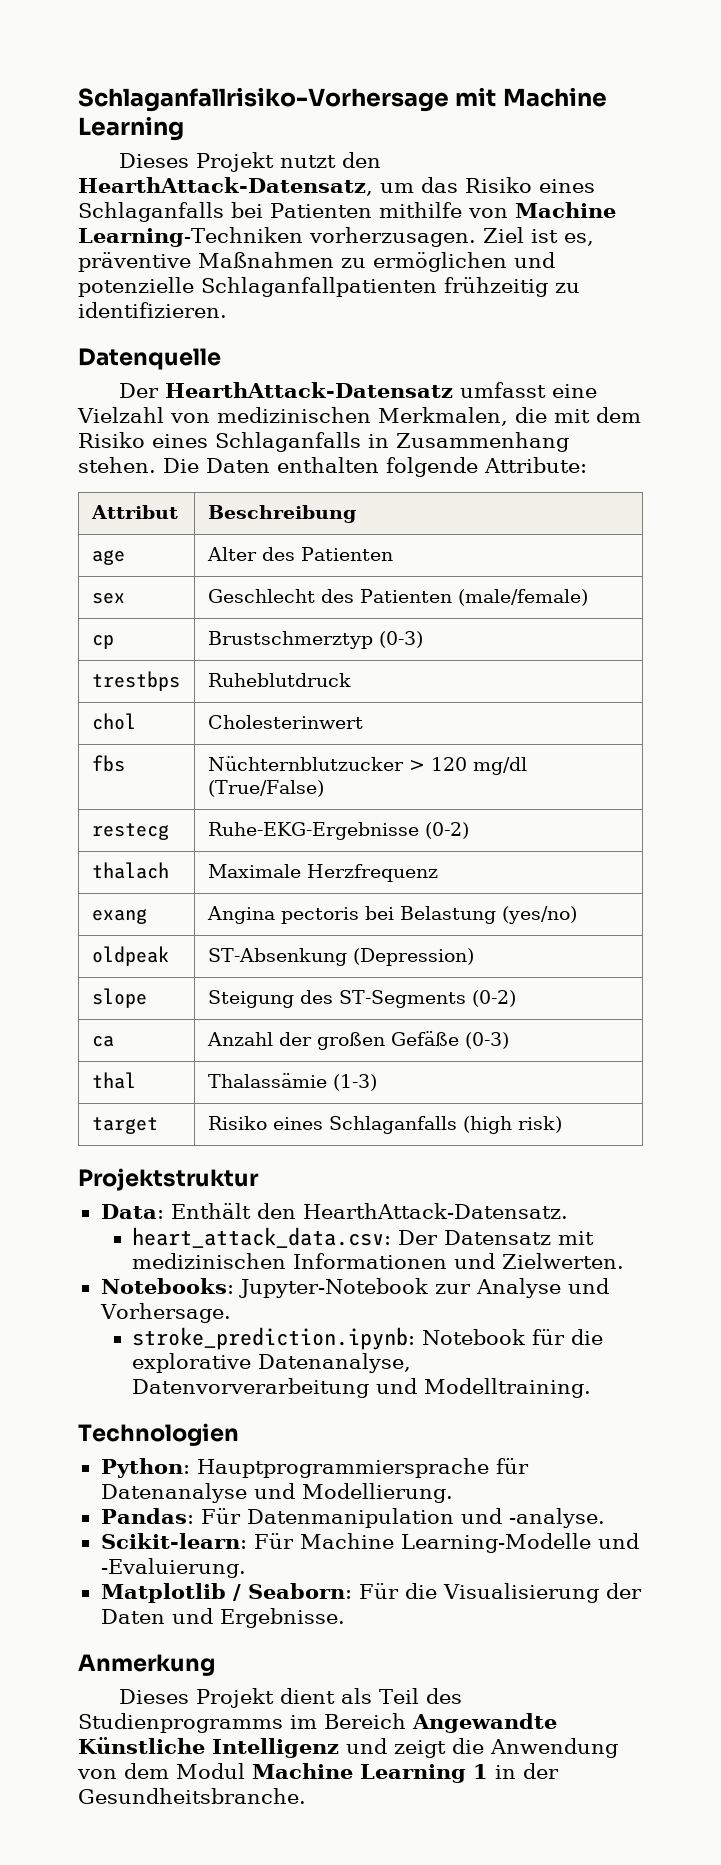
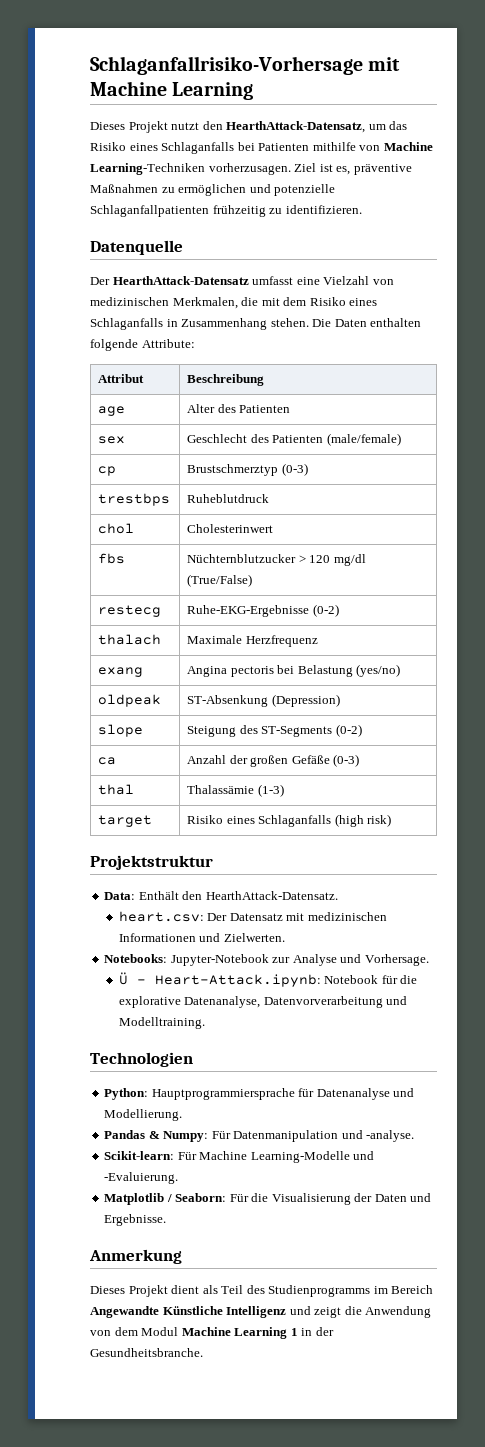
- heart_attack_data.csv: Der Datensatz mit medizinischen Informationen und Zielwerten.
+ heart.csv: Der Datensatz mit medizinischen Informationen und Zielwerten.
- stroke_prediction.ipynb: Notebook für die explorative Datenanalyse, Datenvorverarbeitung und Modelltraining.
+ Ü - Heart-Attack.ipynb: Notebook für die explorative Datenanalyse, Datenvorverarbeitung und Modelltraining.
- Pandas: Für Datenmanipulation und -analyse.
+ Pandas & Numpy: Für Datenmanipulation und -analyse.

